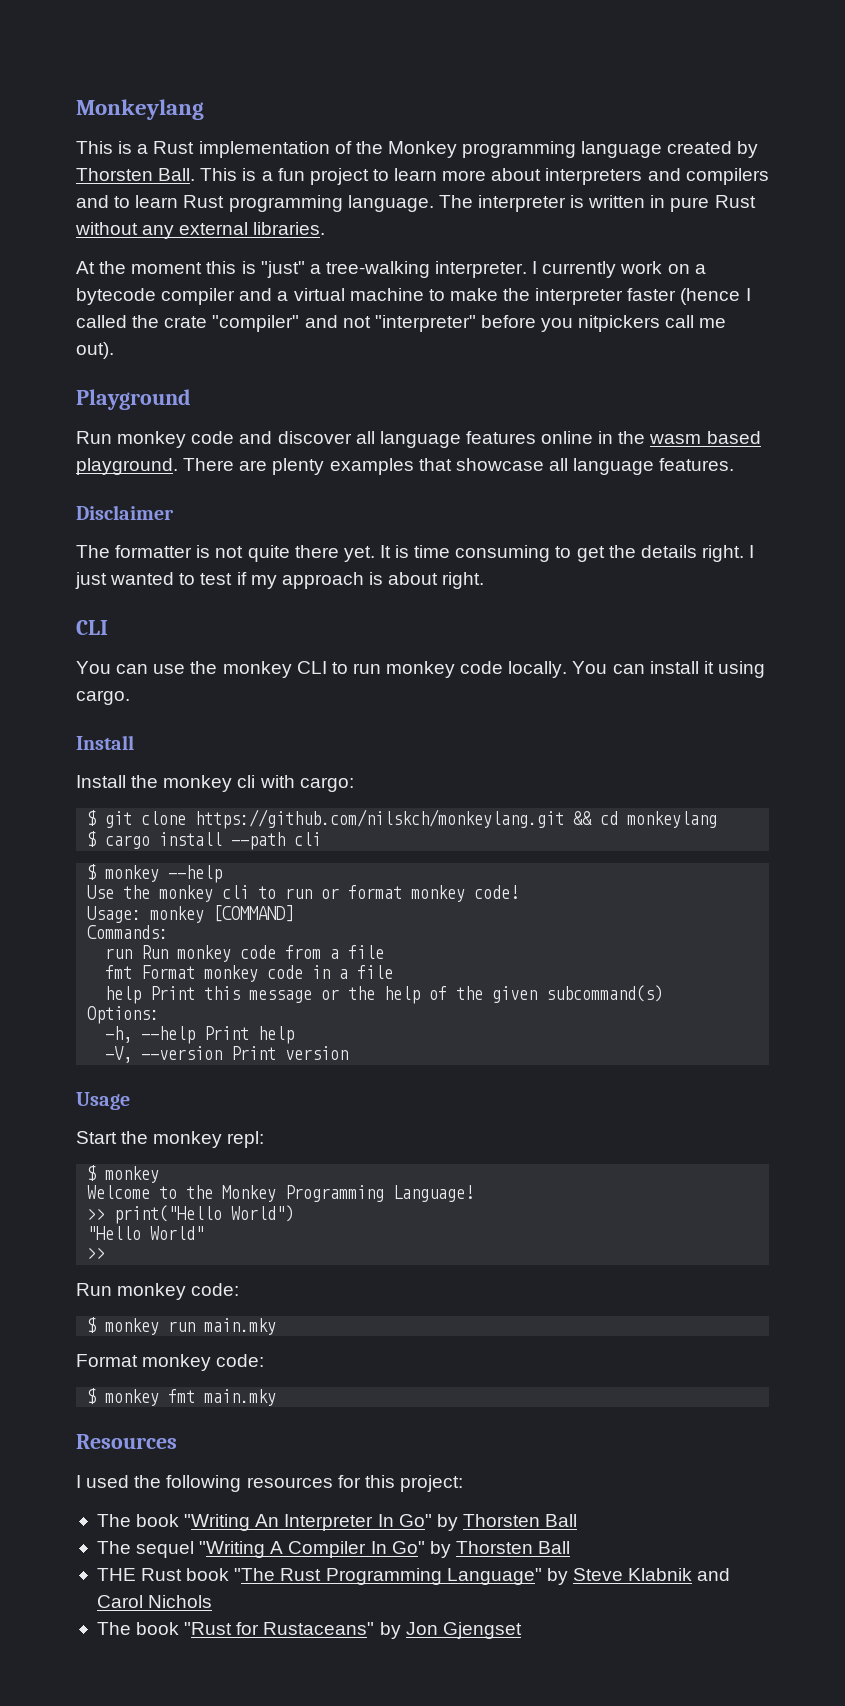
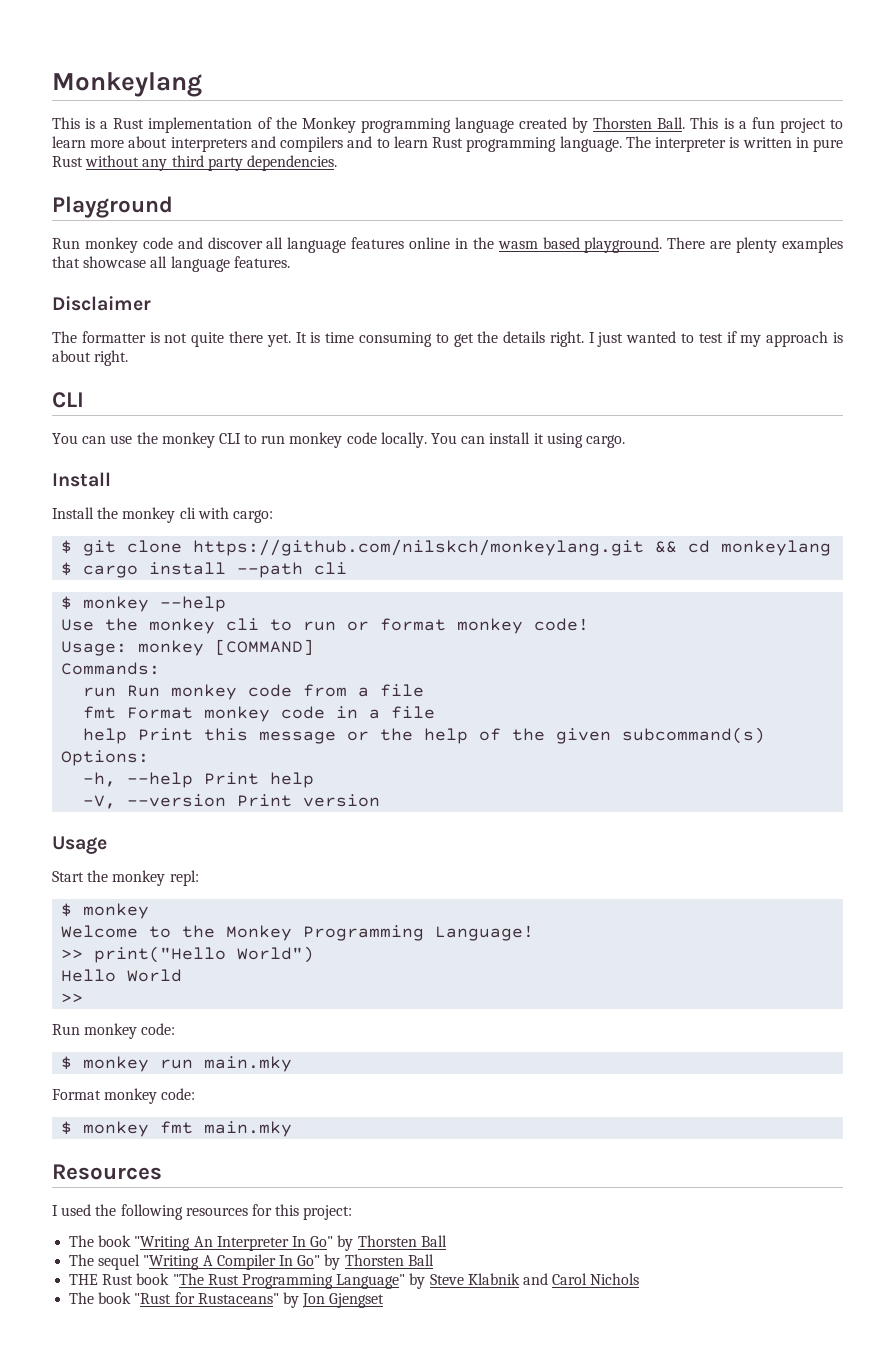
- The interpreter is written in pure Rust without any external libraries.
- At the moment this is "just" a tree-walking interpreter. I currently work on a bytecode compiler and a virtual machine to make the interpreter faster (hence I called the crate "compiler" and not "interpreter" before you nitpickers call me out).
+ The interpreter is written in pure Rust without any third party dependencies.
- "Hello World"
+ Hello World

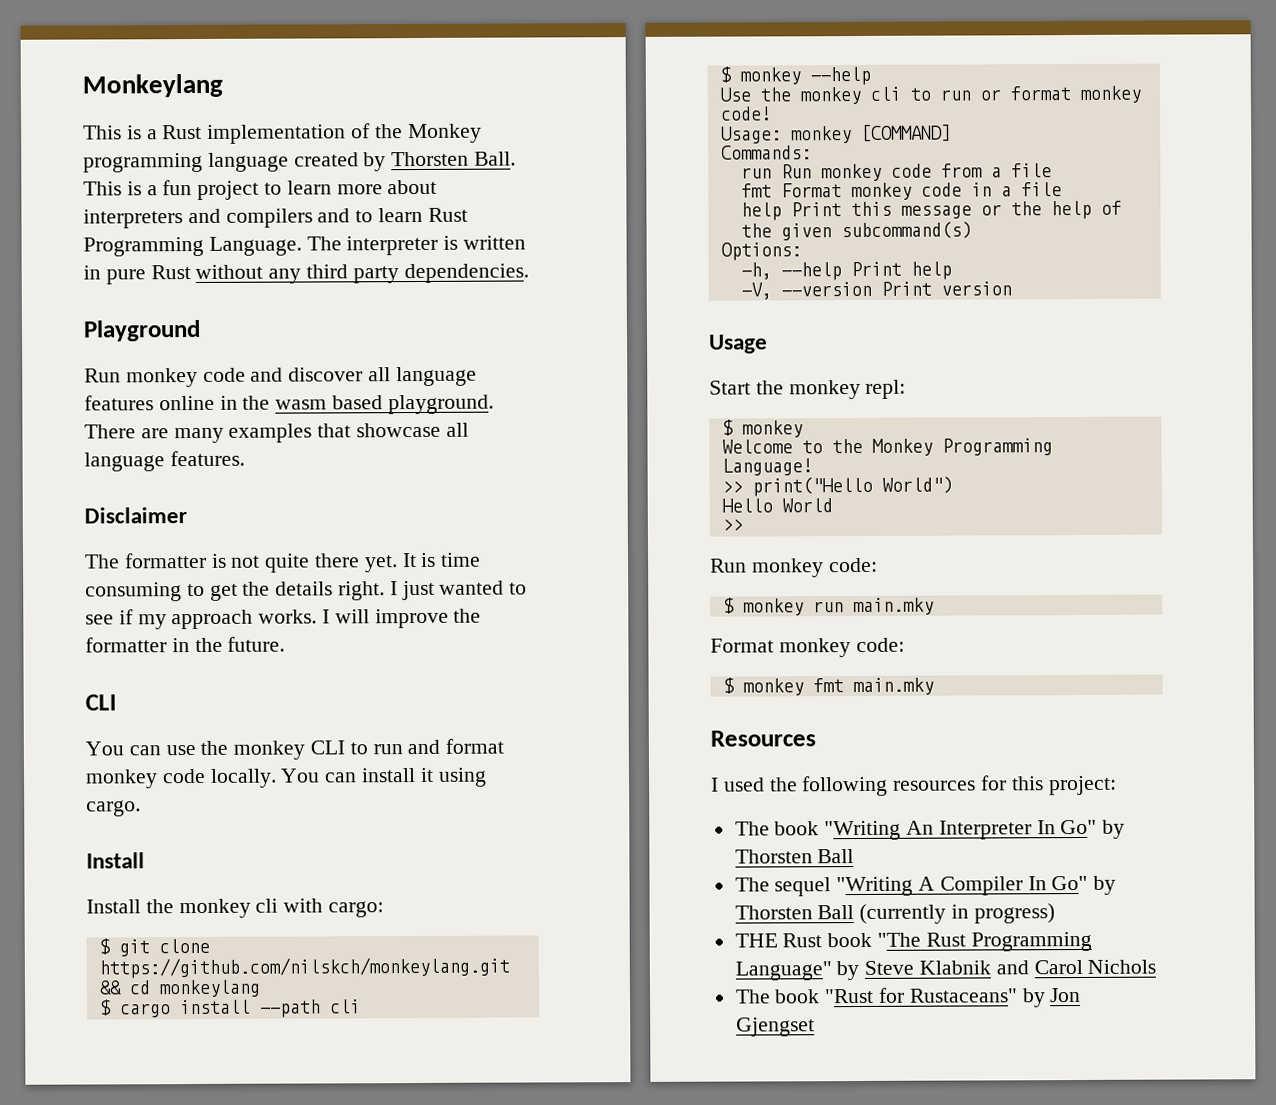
- This is a fun project to learn more about interpreters and compilers and to learn Rust programming language.
+ This is a fun project to learn more about interpreters and compilers and to learn Rust Programming Language.
- There are plenty examples that showcase all language features.
+ There are many examples that showcase all language features.
- I just wanted to test if my approach is about right.
+ I just wanted to see if my approach works. I will improve the formatter in the future.
- You can use the monkey CLI to run monkey code locally.
+ You can use the monkey CLI to run and format monkey code locally.
- The sequel "Writing A Compiler In Go" by Thorsten Ball
+ The sequel "Writing A Compiler In Go" by Thorsten Ball (currently in progress)

